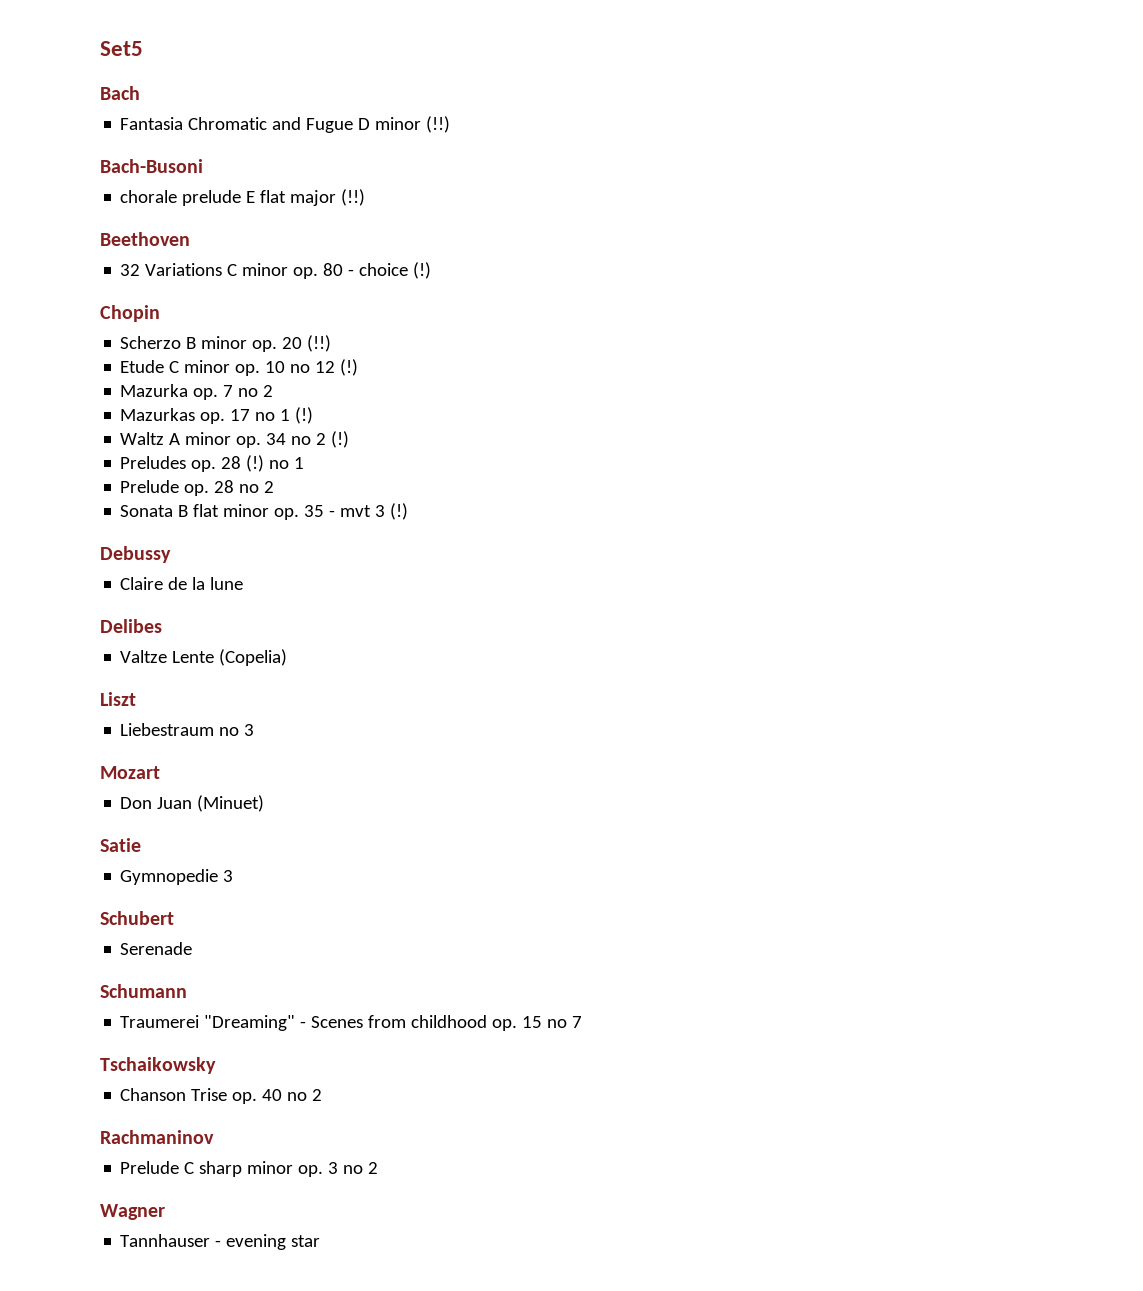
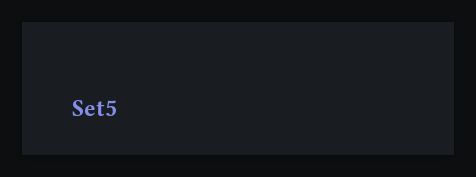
- Bach
- Fantasia Chromatic and Fugue D minor (!!)
- Bach-Busoni
- chorale prelude E flat major (!!)
- Beethoven
- 32 Variations C minor op. 80 - choice (!)
- Chopin
- Scherzo B minor op. 20 (!!)
- Etude C minor op. 10 no 12 (!)
- Mazurka op. 7 no 2
- Mazurkas op. 17 no 1 (!)
- Waltz A minor op. 34 no 2 (!)
- Preludes op. 28 (!) no 1
- Prelude op. 28 no 2
- Sonata B flat minor op. 35 - mvt 3 (!)
- Debussy
- Claire de la lune
- Delibes
- Valtze Lente (Copelia)
- Liszt
- Liebestraum no 3
- Mozart
- Don Juan (Minuet)
- Satie
- Gymnopedie 3
- Schubert
- Serenade
- Schumann
- Traumerei "Dreaming" - Scenes from childhood op. 15 no 7
- Tschaikowsky
- Chanson Trise op. 40 no 2
- Rachmaninov
- Prelude C sharp minor op. 3 no 2
- Wagner
- Tannhauser - evening star

